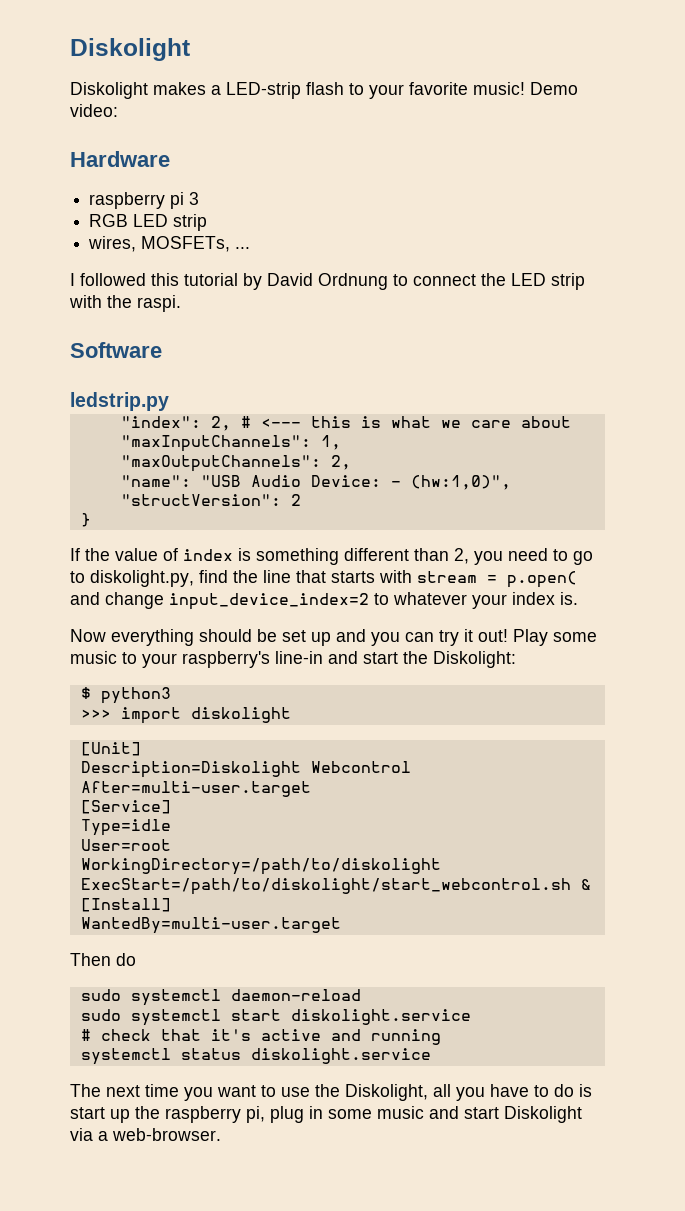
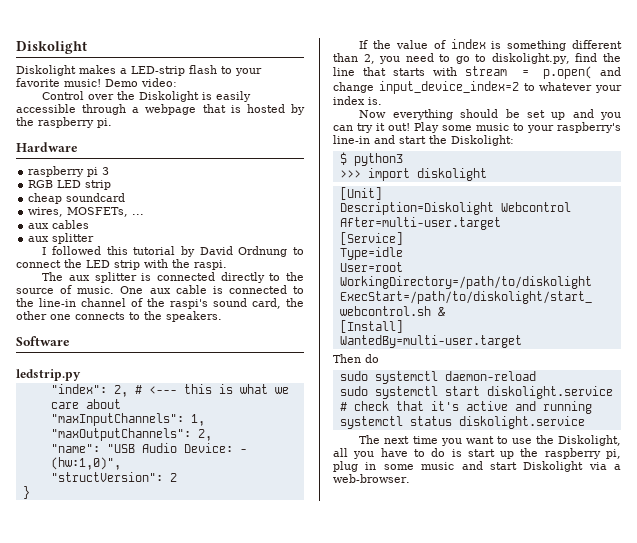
+ Control over the Diskolight is easily accessible through a webpage that is hosted by the raspberry pi.
+ cheap soundcard
+ aux cables
+ aux splitter
+ The aux splitter is connected directly to the source of music. One aux cable is connected to the line-in channel of the raspi's sound card, the other one connects to the speakers.

